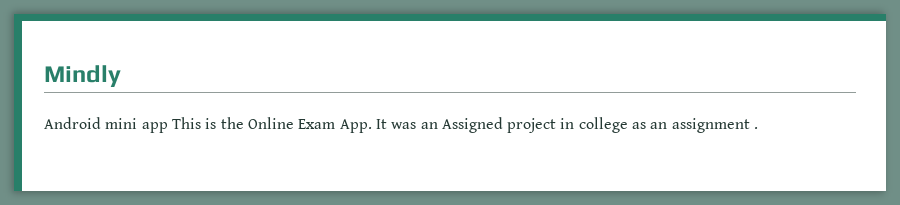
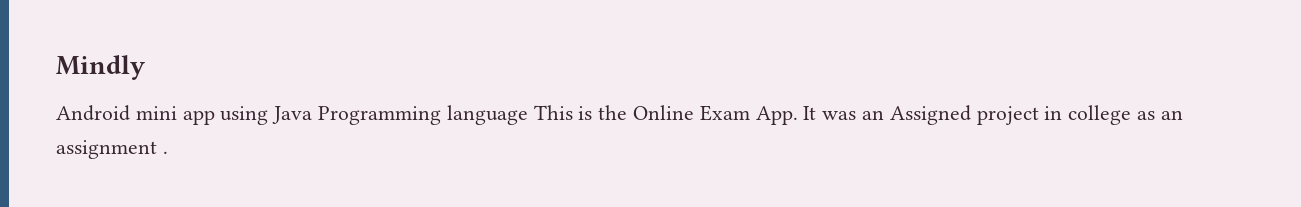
- Android mini app This is the Online Exam App. It was an Assigned project in college as an assignment .
+ Android mini app using Java Programming language This is the Online Exam App. It was an Assigned project in college as an assignment .

